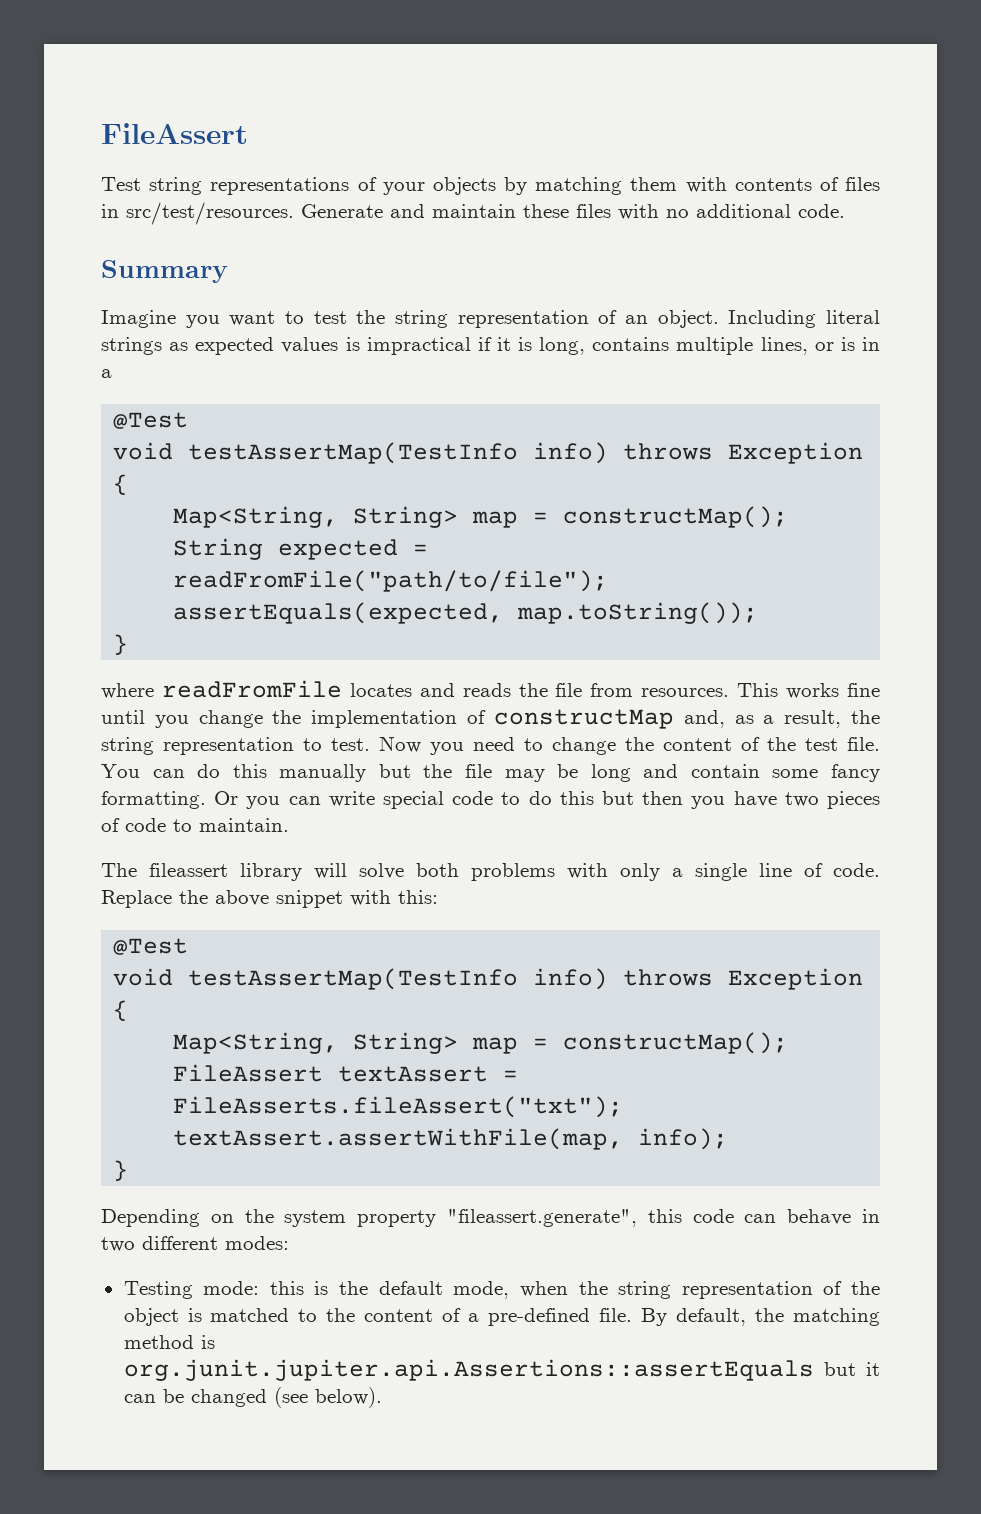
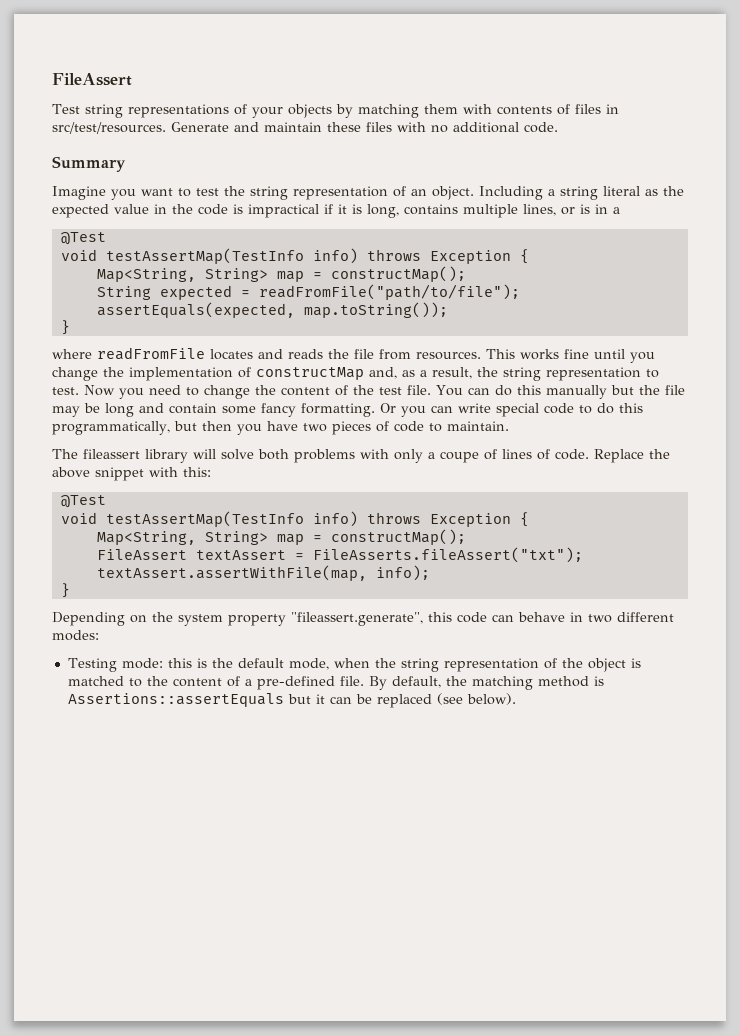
- Including literal strings as expected values is impractical if it is long, contains multiple lines, or is in a
+ Including a string literal as the expected value in the code is impractical if it is long, contains multiple lines, or is in a
- Or you can write special code to do this but then you have two pieces of code to maintain.
+ Or you can write special code to do this programmatically, but then you have two pieces of code to maintain.
- The fileassert library will solve both problems with only a single line of code.
+ The fileassert library will solve both problems with only a coupe of lines of code.
- By default, the matching method is org.junit.jupiter.api.Assertions::assertEquals but it can be changed (see below).
+ By default, the matching method is Assertions::assertEquals but it can be replaced (see below).

